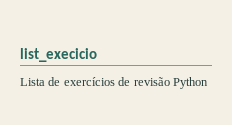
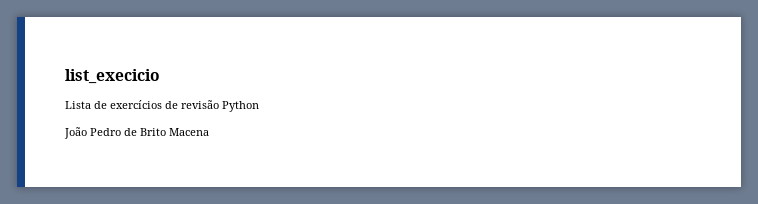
+ João Pedro de Brito Macena

